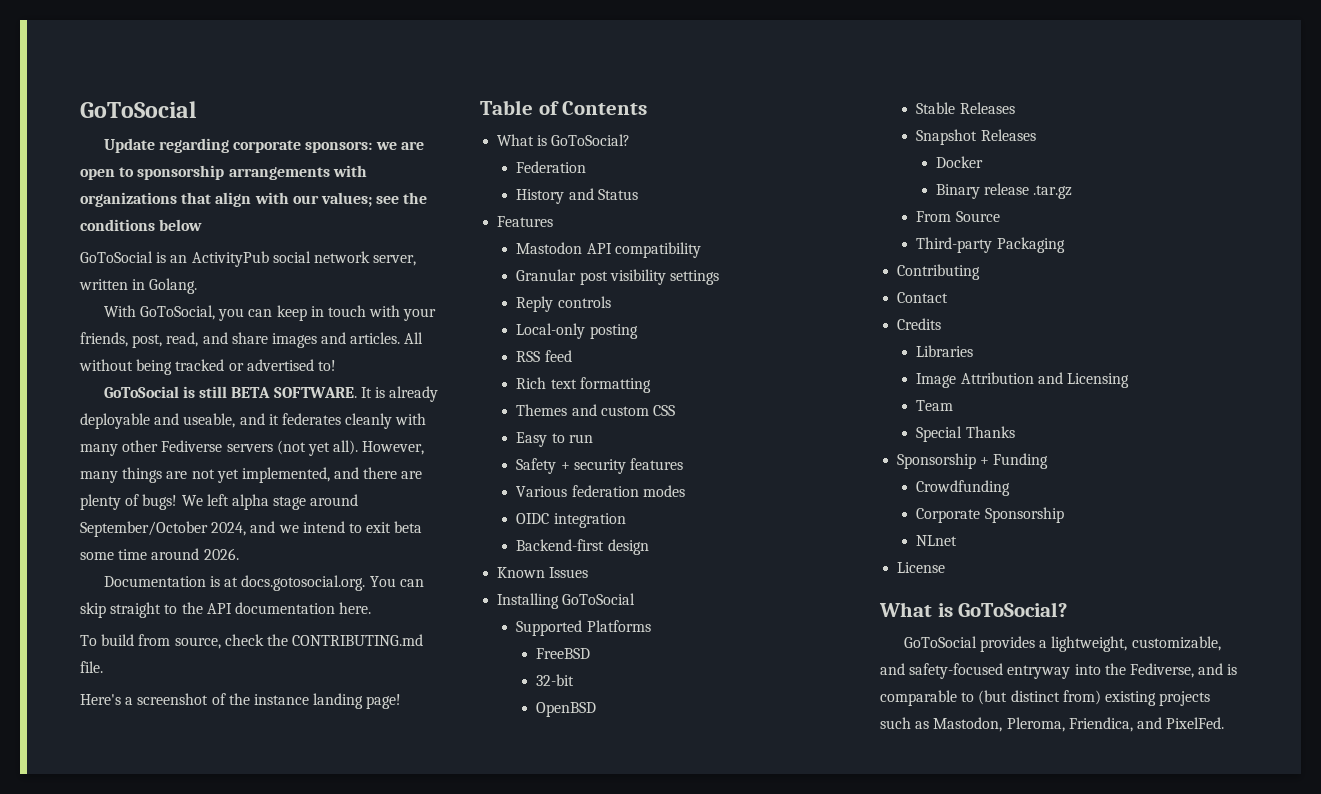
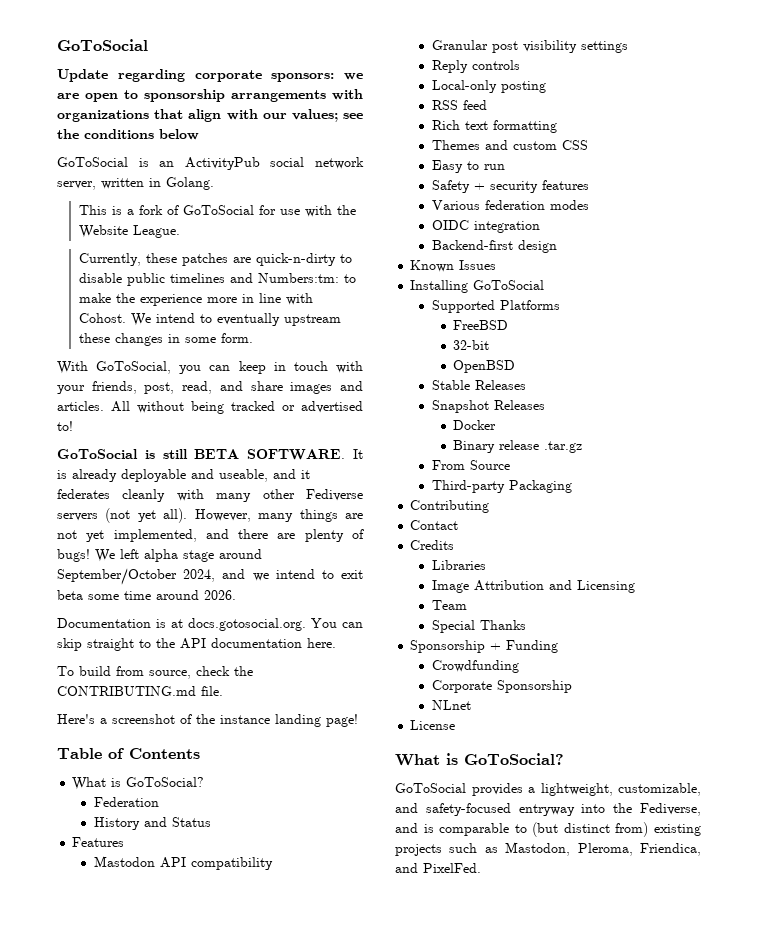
+ This is a fork of GoToSocial for use with the Website League.
+ Currently, these patches are quick-n-dirty to disable public timelines and Numbers:tm: to make the experience more in line with Cohost. We intend to eventually upstream these changes in some form.

